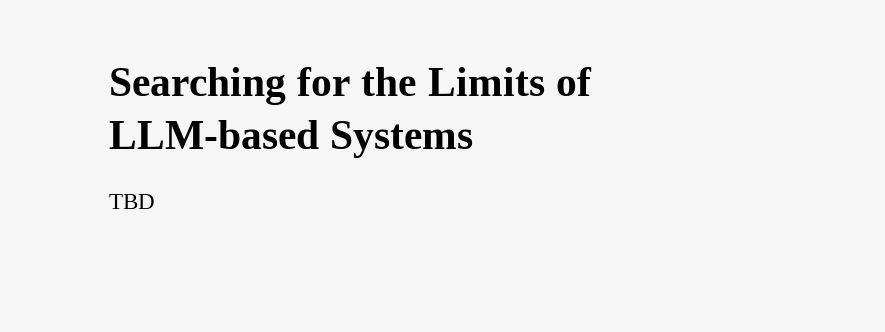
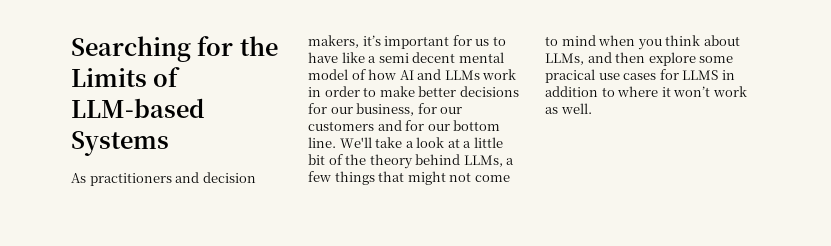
- TBD
+ As practitioners and decision makers, it’s important for us to have like a semi decent mental model of how AI and LLMs work in order to make better decisions for our business, for our customers and for our bottom line. We'll take a look at a little bit of the theory behind LLMs, a few things that might not come to mind when you think about LLMs, and then explore some pracical use cases for LLMS in addition to where it won’t work as well.

